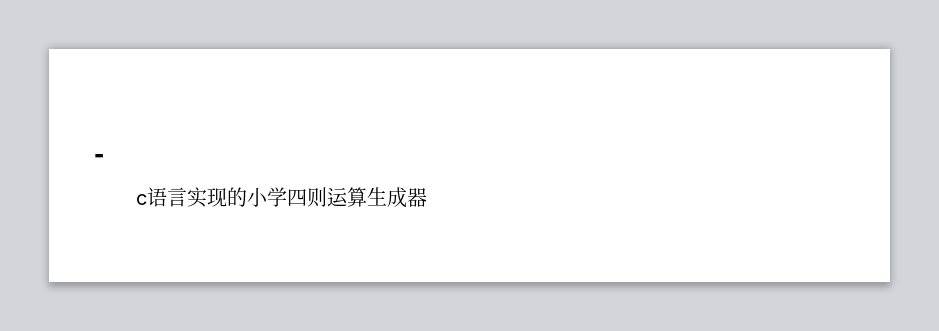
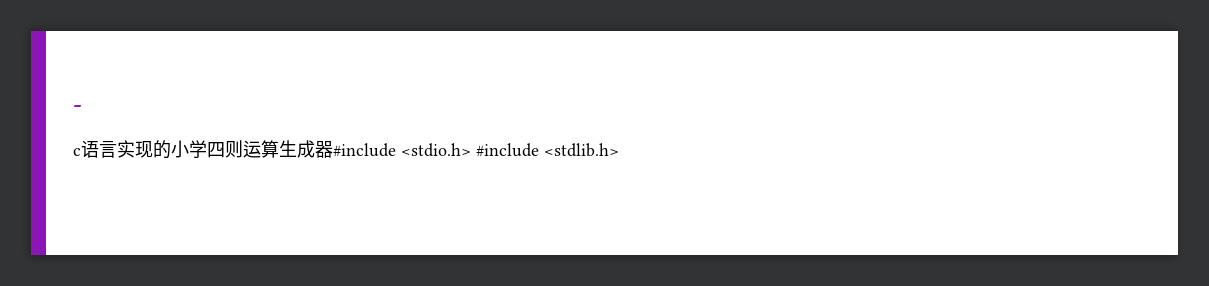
- c语言实现的小学四则运算生成器
+ c语言实现的小学四则运算生成器#include <stdio.h> #include <stdlib.h>

